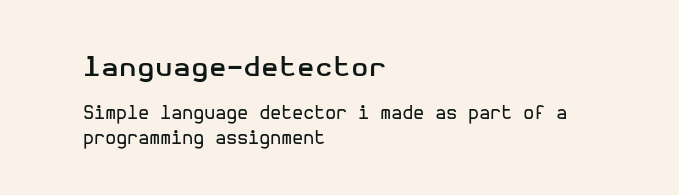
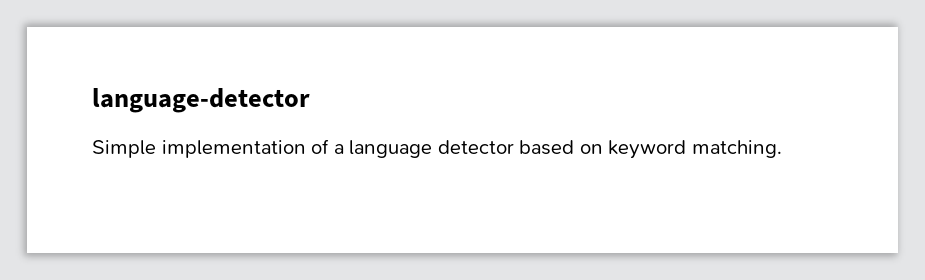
- Simple language detector i made as part of a programming assignment
+ Simple implementation of a language detector based on keyword matching.

